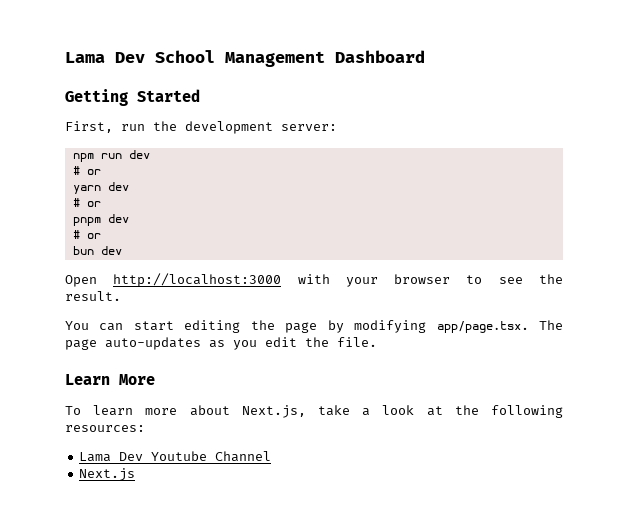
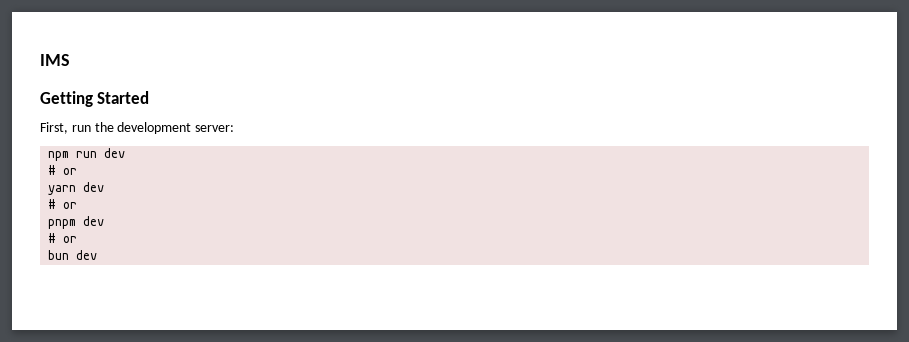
- Lama Dev School Management Dashboard
+ IMS
- Open http://localhost:3000 with your browser to see the result.
- You can start editing the page by modifying app/page.tsx. The page auto-updates as you edit the file.
- Learn More
- To learn more about Next.js, take a look at the following resources:
- Lama Dev Youtube Channel
- Next.js

